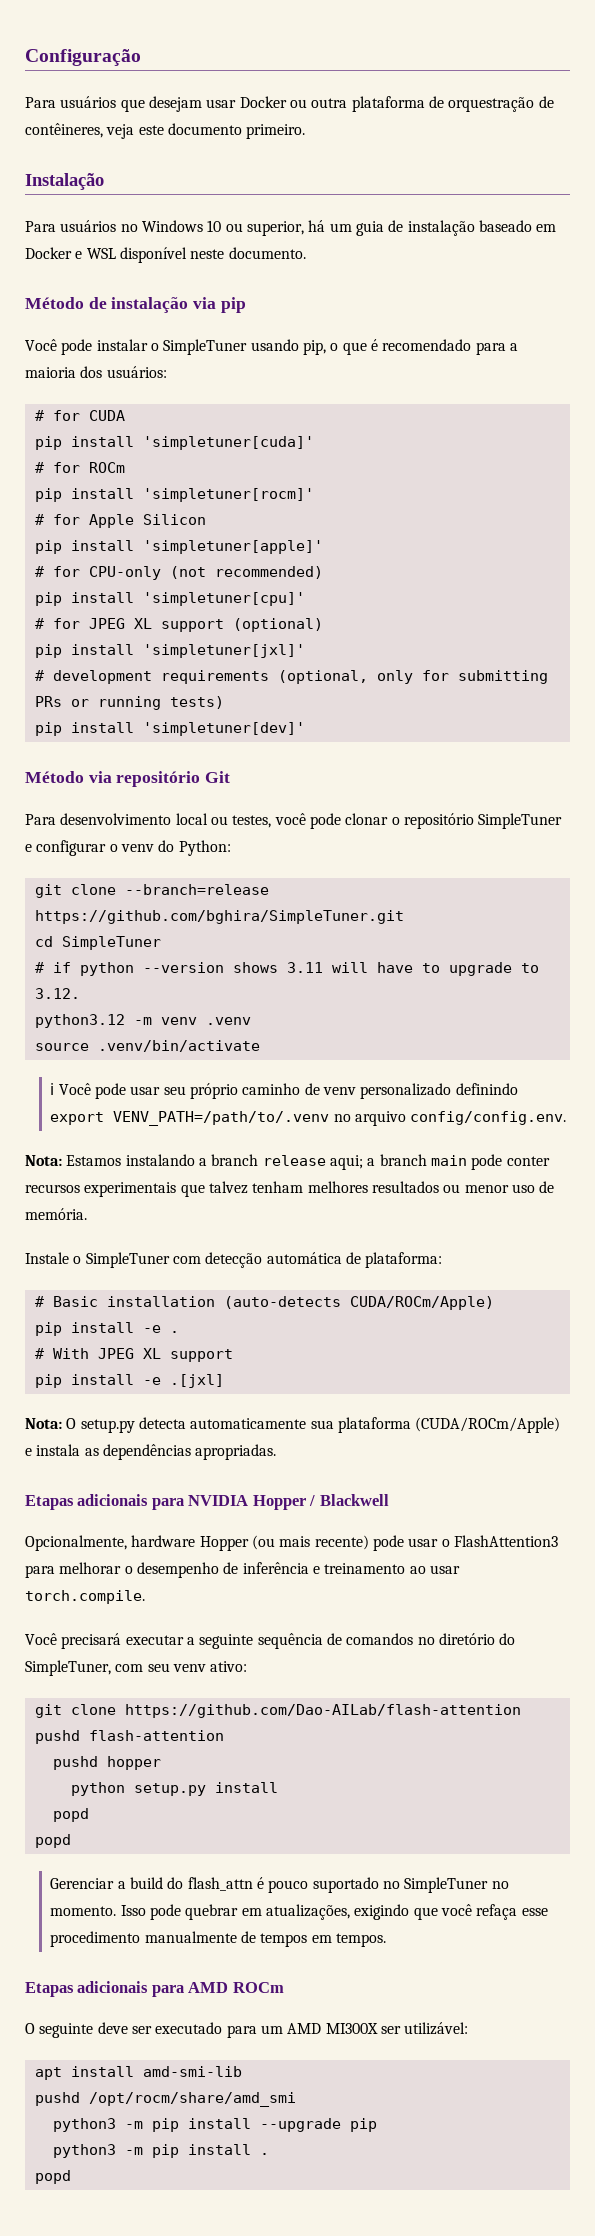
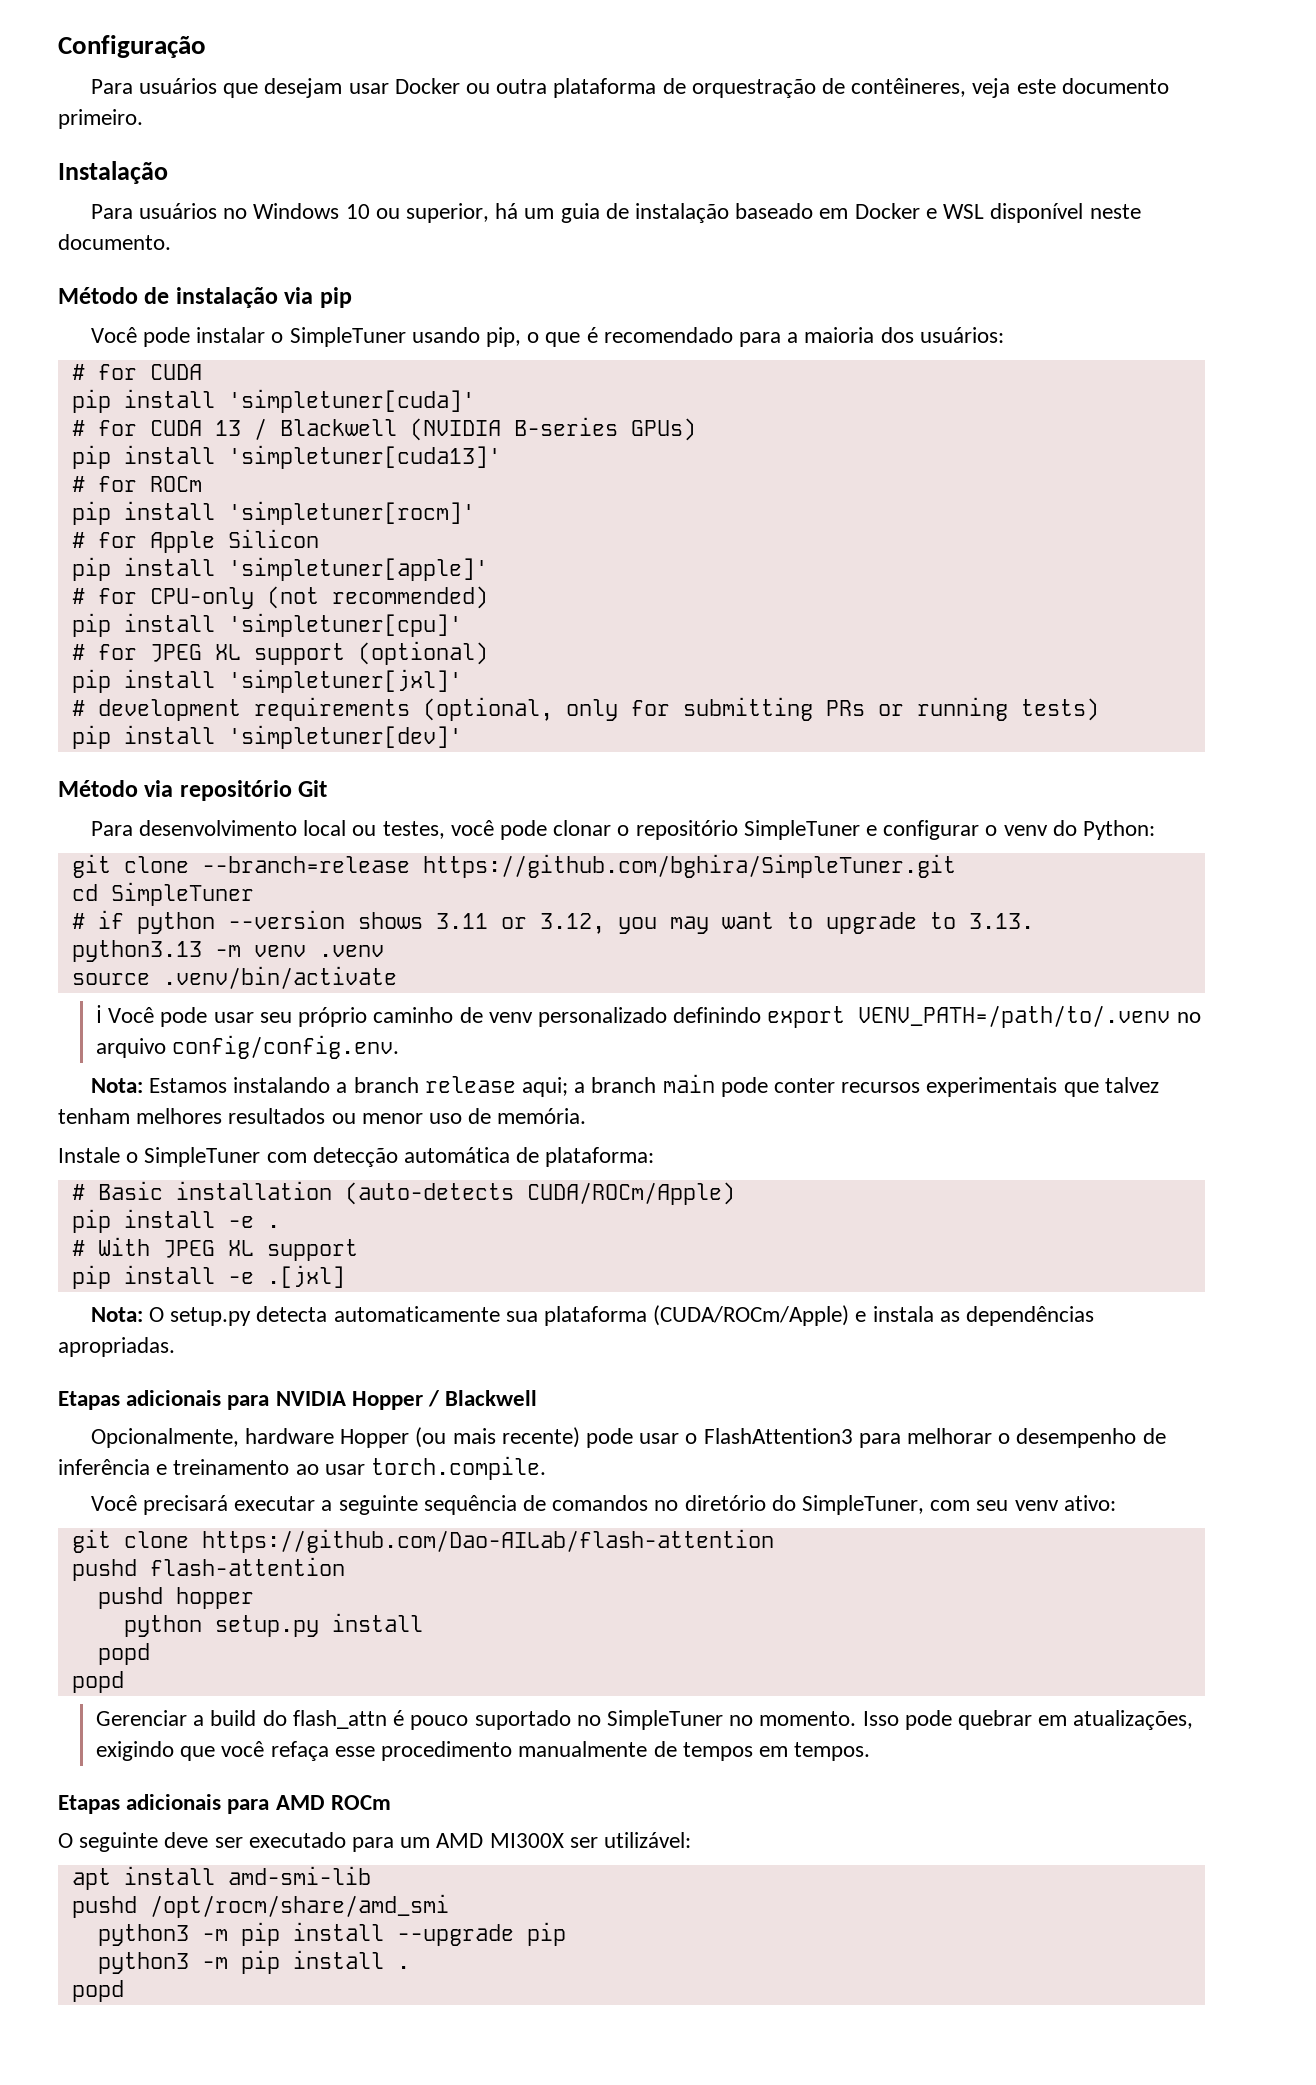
+ # for CUDA 13 / Blackwell (NVIDIA B-series GPUs)
+ pip install 'simpletuner[cuda13]'
- # if python --version shows 3.11 will have to upgrade to 3.12.
- python3.12 -m venv .venv
+ # if python --version shows 3.11 or 3.12, you may want to upgrade to 3.13.
+ python3.13 -m venv .venv

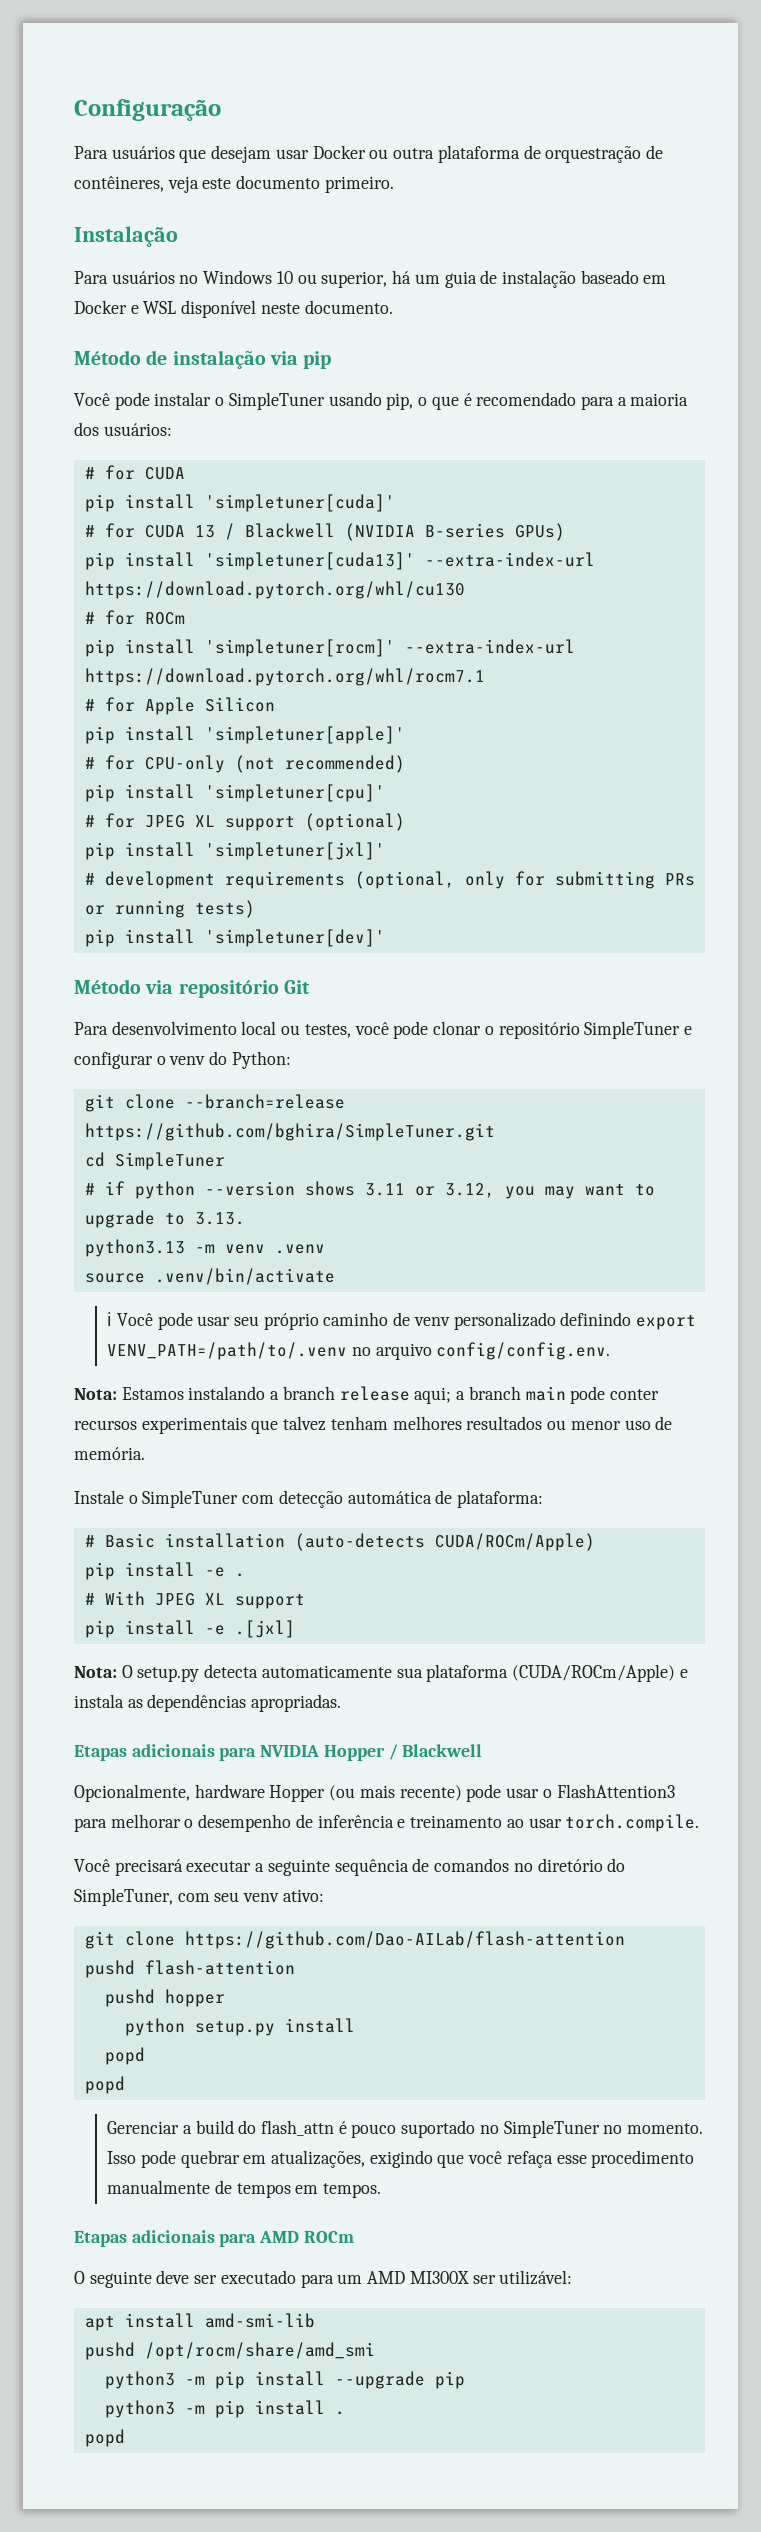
- pip install 'simpletuner[cuda13]'
+ pip install 'simpletuner[cuda13]' --extra-index-url https://download.pytorch.org/whl/cu130
- pip install 'simpletuner[rocm]'
+ pip install 'simpletuner[rocm]' --extra-index-url https://download.pytorch.org/whl/rocm7.1

